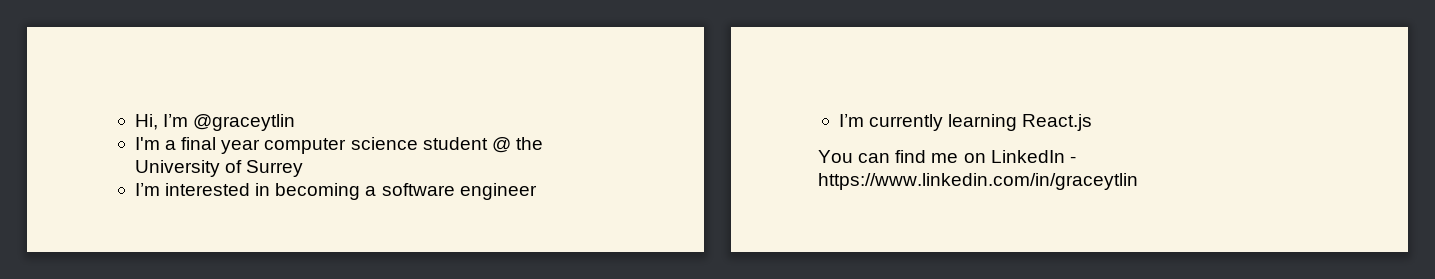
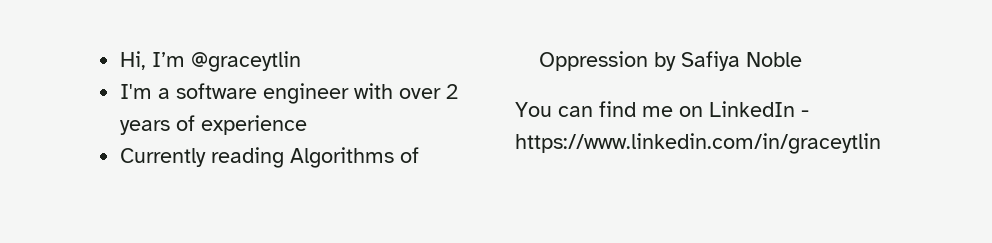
- I'm a final year computer science student @ the University of Surrey
- I’m interested in becoming a software engineer
- I’m currently learning React.js
+ I'm a software engineer with over 2 years of experience
+ Currently reading Algorithms of Oppression by Safiya Noble

